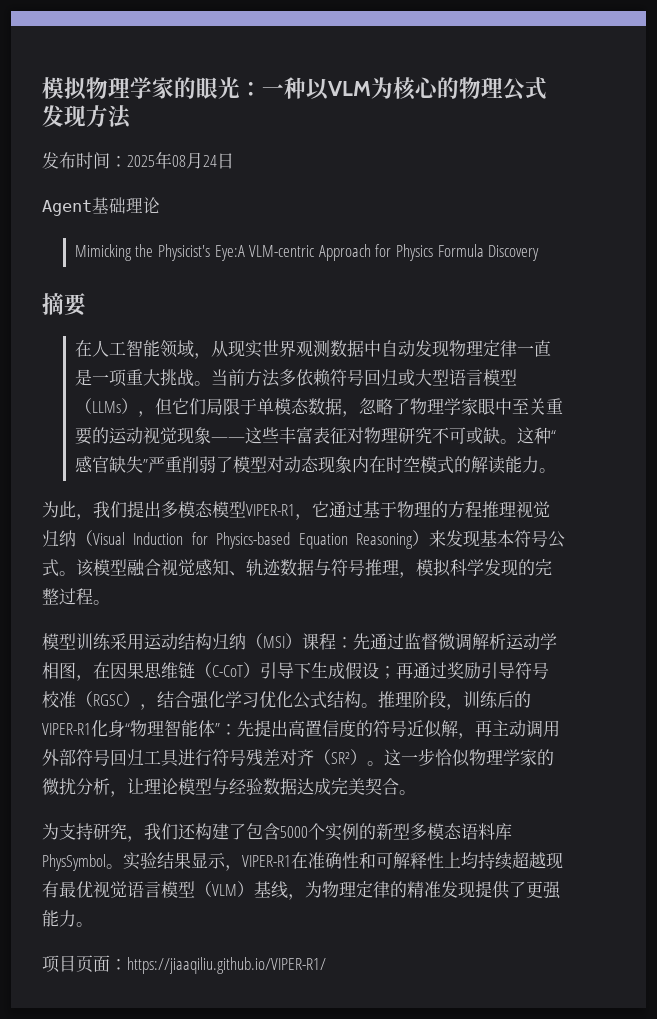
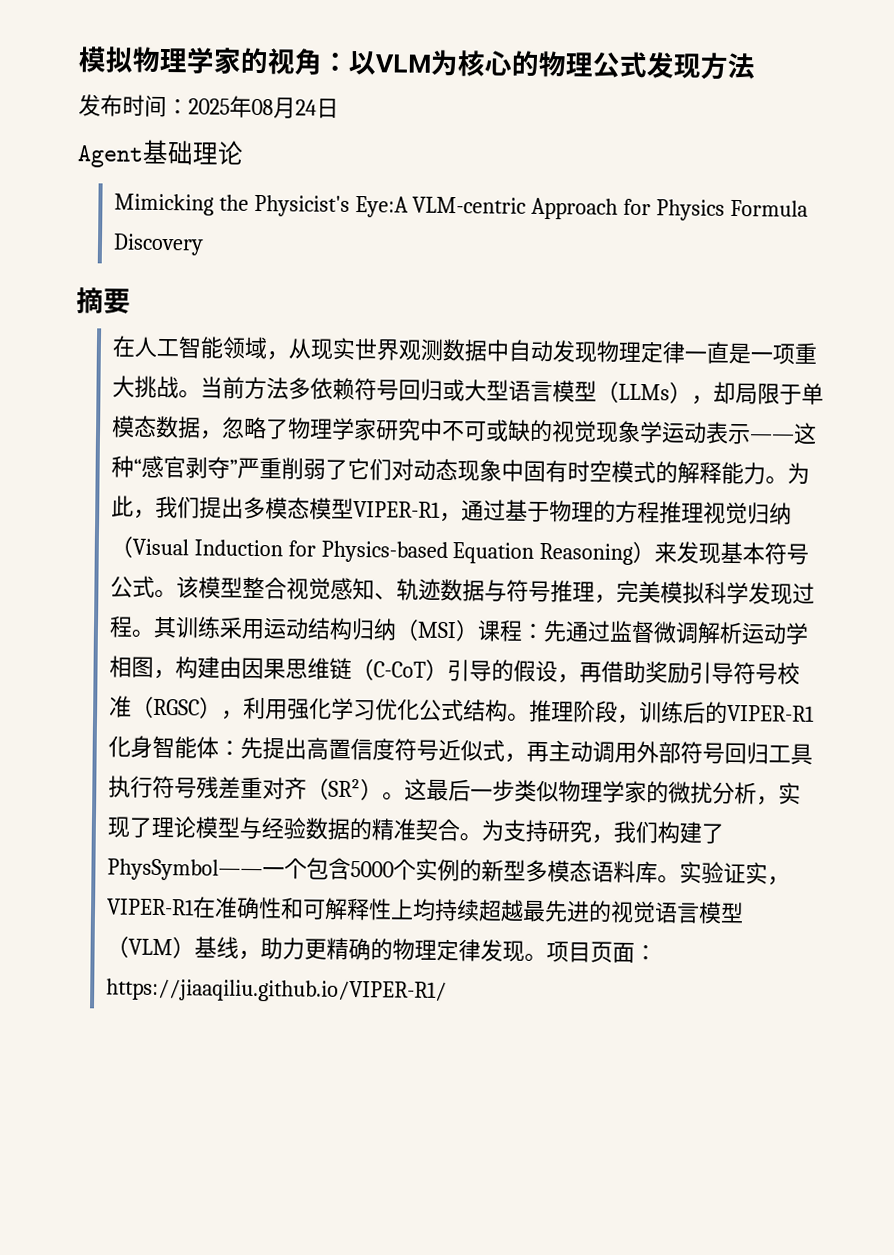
- 模拟物理学家的眼光：一种以VLM为核心的物理公式发现方法
+ 模拟物理学家的视角：以VLM为核心的物理公式发现方法
- 当前方法多依赖符号回归或大型语言模型（LLMs），但它们局限于单模态数据，忽略了物理学家眼中至关重要的运动视觉现象——这些丰富表征对物理研究不可或缺。这种“感官缺失”严重削弱了模型对动态现象内在时空模式的解读能力。
- 为此，我们提出多模态模型VIPER-R1，它通过基于物理的方程推理视觉归纳（Visual Induction for Physics-based Equation Reasoning）来发现基本符号公式。
+ 当前方法多依赖符号回归或大型语言模型（LLMs），却局限于单模态数据，忽略了物理学家研究中不可或缺的视觉现象学运动表示——这种“感官剥夺”严重削弱了它们对动态现象中固有时空模式的解释能力。为此，我们提出多模态模型VIPER-R1，通过基于物理的方程推理视觉归纳（Visual Induction for Physics-based Equation Reasoning）来发现基本符号公式。
- 该模型融合视觉感知、轨迹数据与符号推理，模拟科学发现的完整过程。
- 模型训练采用运动结构归纳（MSI）课程：先通过监督微调解析运动学相图，在因果思维链（C-CoT）引导下生成假设；再通过奖励引导符号校准（RGSC），结合强化学习优化公式结构。
+ 该模型整合视觉感知、轨迹数据与符号推理，完美模拟科学发现过程。其训练采用运动结构归纳（MSI）课程：先通过监督微调解析运动学相图，构建由因果思维链（C-CoT）引导的假设，再借助奖励引导符号校准（RGSC），利用强化学习优化公式结构。
- 推理阶段，训练后的VIPER-R1化身“物理智能体”：先提出高置信度的符号近似解，再主动调用外部符号回归工具进行符号残差对齐（SR²）。
+ 推理阶段，训练后的VIPER-R1化身智能体：先提出高置信度符号近似式，再主动调用外部符号回归工具执行符号残差重对齐（SR²）。
- 这一步恰似物理学家的微扰分析，让理论模型与经验数据达成完美契合。
- 为支持研究，我们还构建了包含5000个实例的新型多模态语料库PhysSymbol。实验结果显示，VIPER-R1在准确性和可解释性上均持续超越现有最优视觉语言模型（VLM）基线，为物理定律的精准发现提供了更强能力。
- 项目页面：https://jiaaqiliu.github.io/VIPER-R1/
+ 这最后一步类似物理学家的微扰分析，实现了理论模型与经验数据的精准契合。为支持研究，我们构建了PhysSymbol——一个包含5000个实例的新型多模态语料库。实验证实，VIPER-R1在准确性和可解释性上均持续超越最先进的视觉语言模型（VLM）基线，助力更精确的物理定律发现。项目页面：https://jiaaqiliu.github.io/VIPER-R1/

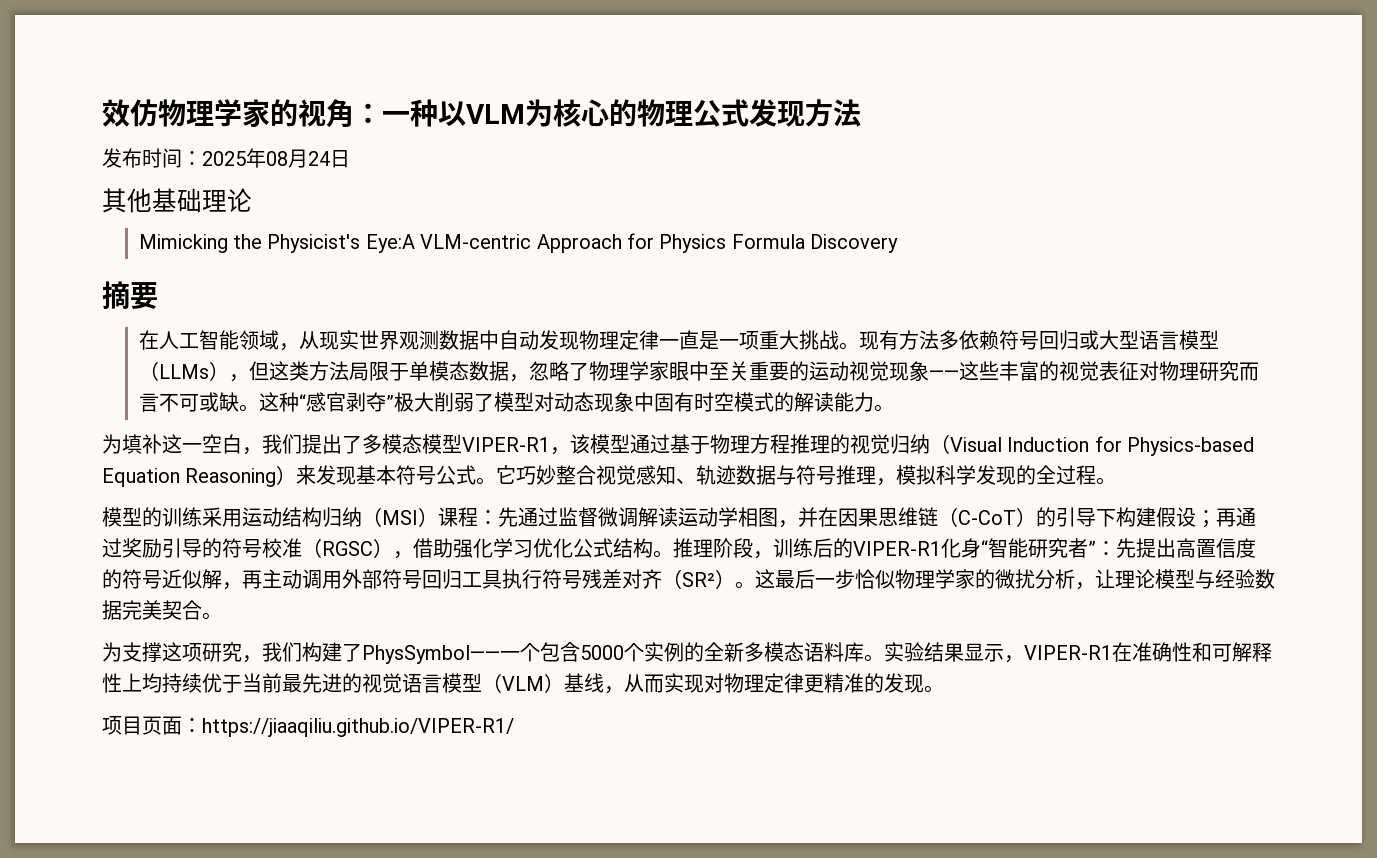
- 模拟物理学家的视角：以VLM为核心的物理公式发现方法
+ 效仿物理学家的视角：一种以VLM为核心的物理公式发现方法
- Agent基础理论
+ 其他基础理论
- 当前方法多依赖符号回归或大型语言模型（LLMs），却局限于单模态数据，忽略了物理学家研究中不可或缺的视觉现象学运动表示——这种“感官剥夺”严重削弱了它们对动态现象中固有时空模式的解释能力。为此，我们提出多模态模型VIPER-R1，通过基于物理的方程推理视觉归纳（Visual Induction for Physics-based Equation Reasoning）来发现基本符号公式。
+ 现有方法多依赖符号回归或大型语言模型（LLMs），但这类方法局限于单模态数据，忽略了物理学家眼中至关重要的运动视觉现象——这些丰富的视觉表征对物理研究而言不可或缺。这种“感官剥夺”极大削弱了模型对动态现象中固有时空模式的解读能力。
+ 为填补这一空白，我们提出了多模态模型VIPER-R1，该模型通过基于物理方程推理的视觉归纳（Visual Induction for Physics-based Equation Reasoning）来发现基本符号公式。
- 该模型整合视觉感知、轨迹数据与符号推理，完美模拟科学发现过程。其训练采用运动结构归纳（MSI）课程：先通过监督微调解析运动学相图，构建由因果思维链（C-CoT）引导的假设，再借助奖励引导符号校准（RGSC），利用强化学习优化公式结构。
+ 它巧妙整合视觉感知、轨迹数据与符号推理，模拟科学发现的全过程。
+ 模型的训练采用运动结构归纳（MSI）课程：先通过监督微调解读运动学相图，并在因果思维链（C-CoT）的引导下构建假设；再通过奖励引导的符号校准（RGSC），借助强化学习优化公式结构。
- 推理阶段，训练后的VIPER-R1化身智能体：先提出高置信度符号近似式，再主动调用外部符号回归工具执行符号残差重对齐（SR²）。
+ 推理阶段，训练后的VIPER-R1化身“智能研究者”：先提出高置信度的符号近似解，再主动调用外部符号回归工具执行符号残差对齐（SR²）。
- 这最后一步类似物理学家的微扰分析，实现了理论模型与经验数据的精准契合。为支持研究，我们构建了PhysSymbol——一个包含5000个实例的新型多模态语料库。
+ 这最后一步恰似物理学家的微扰分析，让理论模型与经验数据完美契合。
+ 为支撑这项研究，我们构建了PhysSymbol——一个包含5000个实例的全新多模态语料库。
- 实验证实，VIPER-R1在准确性和可解释性上均持续超越最先进的视觉语言模型（VLM）基线，助力更精确的物理定律发现。项目页面：https://jiaaqiliu.github.io/VIPER-R1/
+ 实验结果显示，VIPER-R1在准确性和可解释性上均持续优于当前最先进的视觉语言模型（VLM）基线，从而实现对物理定律更精准的发现。
+ 项目页面：https://jiaaqiliu.github.io/VIPER-R1/

